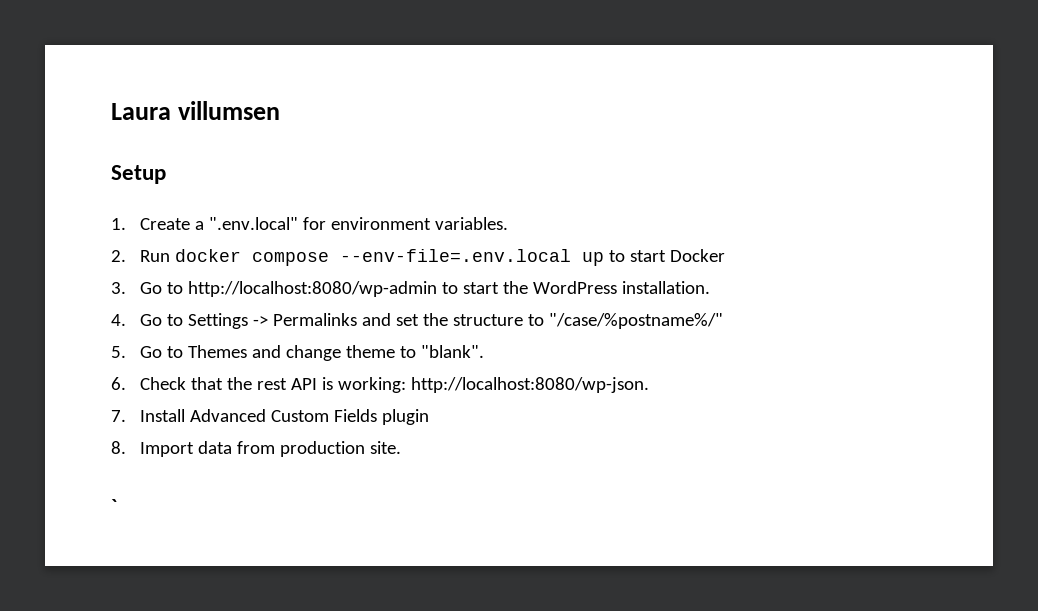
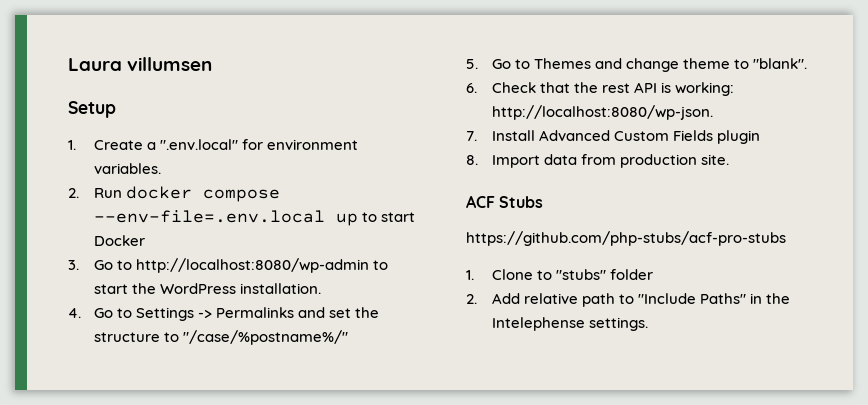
- `
+ ACF Stubs
+ https://github.com/php-stubs/acf-pro-stubs
+ 1. Clone to "stubs" folder
+ 2. Add relative path to "Include Paths" in the Intelephense settings.

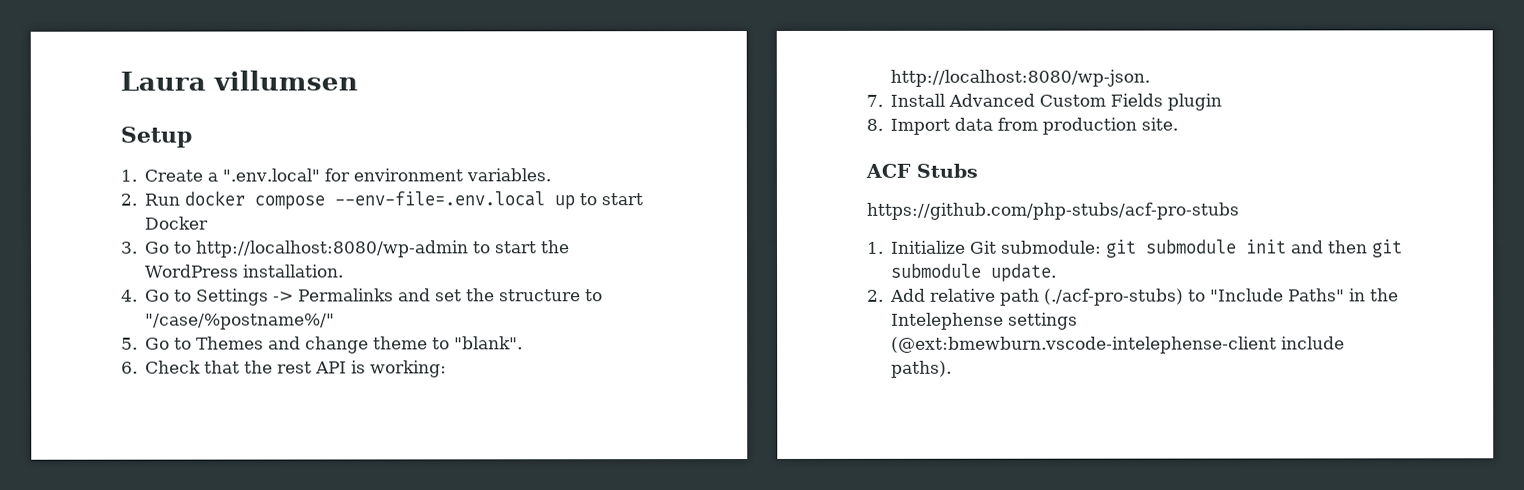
- 1. Clone to "stubs" folder
+ 1. Initialize Git submodule: git submodule init and then git submodule update.
- 2. Add relative path to "Include Paths" in the Intelephense settings.
+ 2. Add relative path (./acf-pro-stubs) to "Include Paths" in the Intelephense settings (@ext:bmewburn.vscode-intelephense-client include paths).

